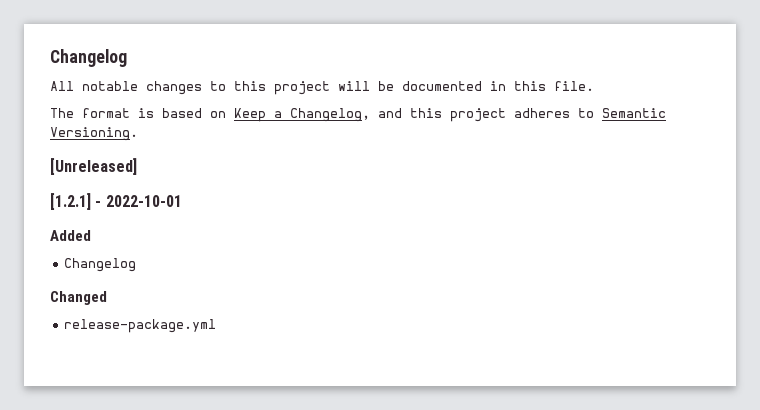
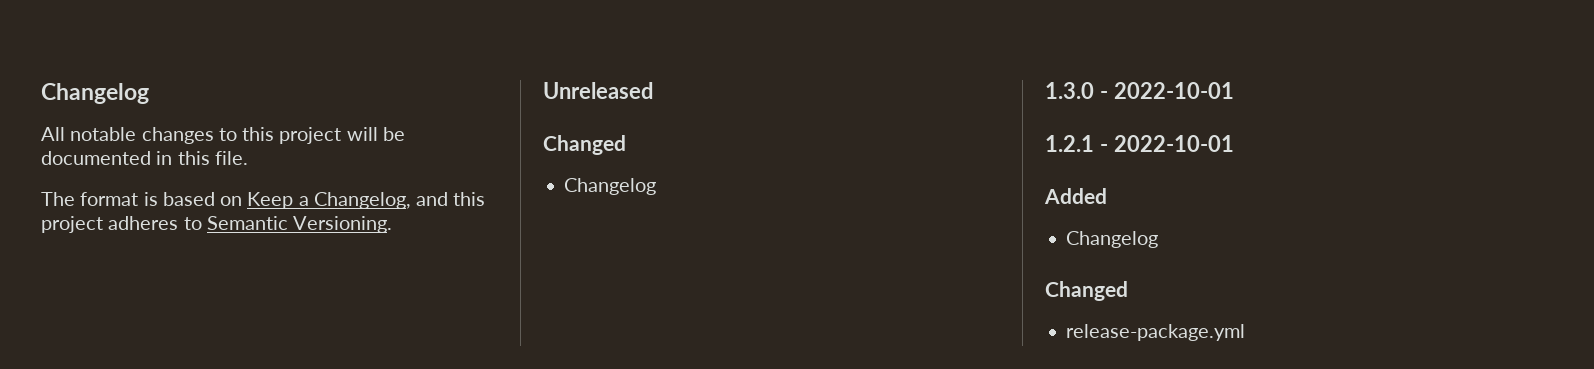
- [Unreleased]
- [1.2.1] - 2022-10-01
+ Unreleased
+ Changed
+ Changelog
+ 1.3.0 - 2022-10-01
+ 1.2.1 - 2022-10-01

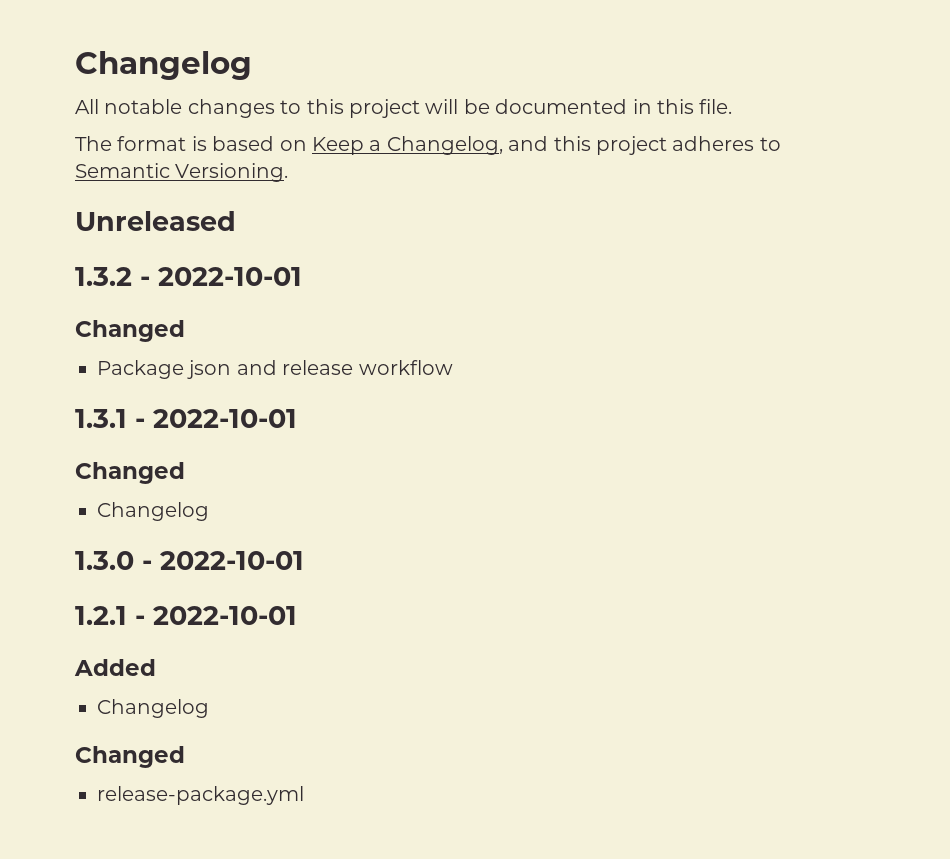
+ 1.3.2 - 2022-10-01
+ Changed
+ Package json and release workflow
+ 1.3.1 - 2022-10-01

